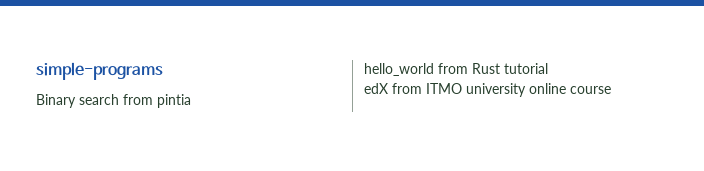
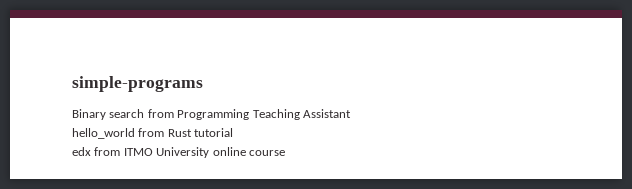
- Binary search from pintia
+ Binary search from Programming Teaching Assistant
- edX from ITMO university online course
+ edx from ITMO University online course

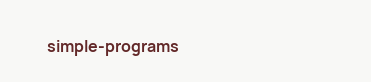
- Binary search from Programming Teaching Assistant
- hello_world from Rust tutorial
- edx from ITMO University online course

